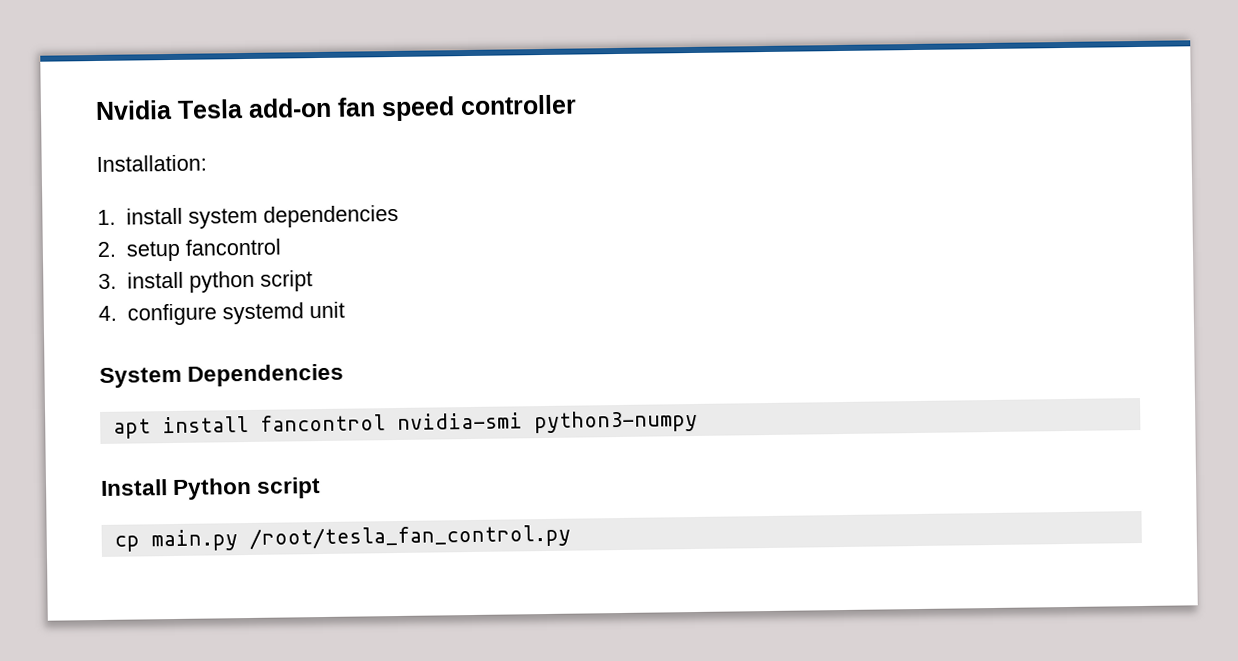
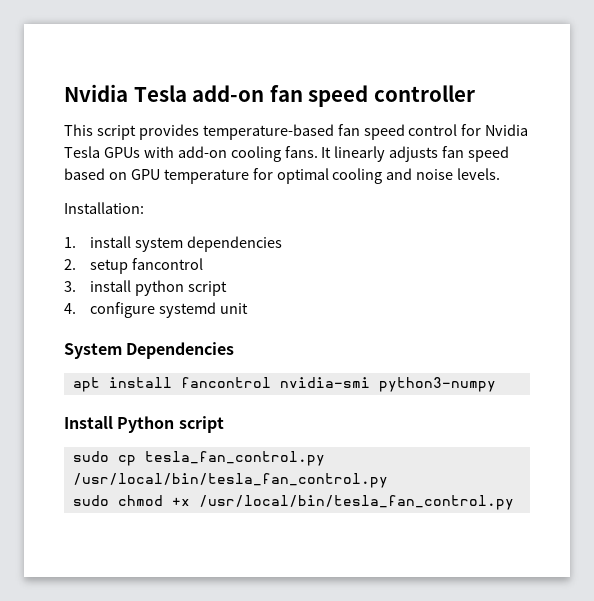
+ This script provides temperature-based fan speed control for Nvidia Tesla GPUs with add-on cooling fans. It linearly adjusts fan speed based on GPU temperature for optimal cooling and noise levels.
- cp main.py /root/tesla_fan_control.py
+ sudo cp tesla_fan_control.py /usr/local/bin/tesla_fan_control.py
+ sudo chmod +x /usr/local/bin/tesla_fan_control.py

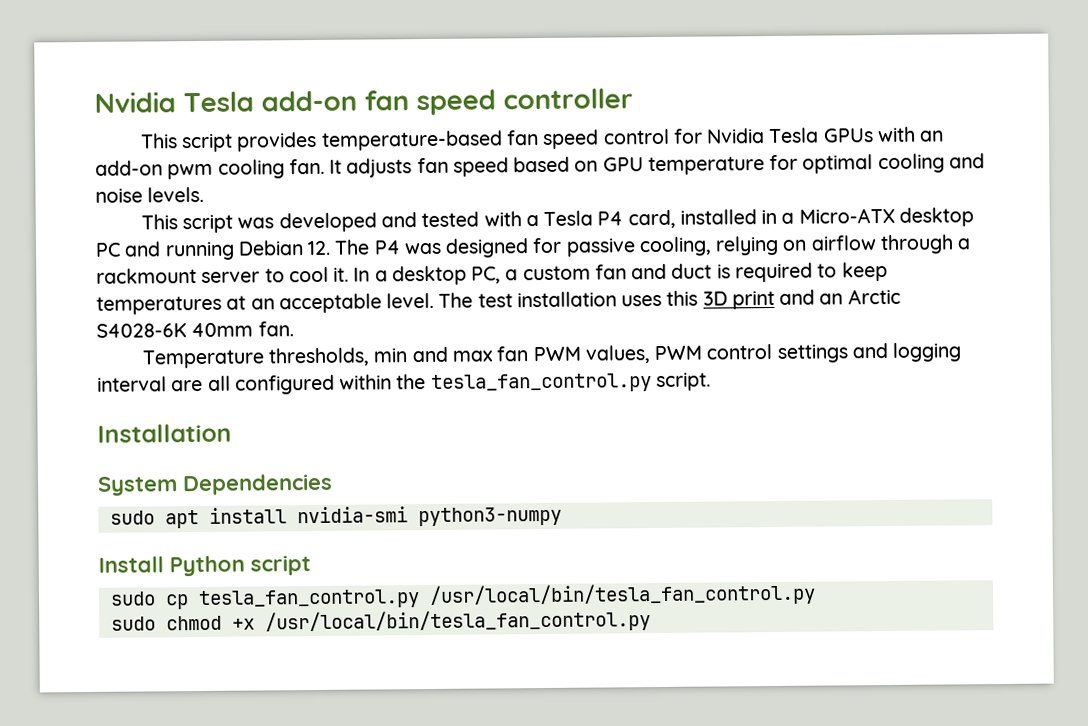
- This script provides temperature-based fan speed control for Nvidia Tesla GPUs with add-on cooling fans. It linearly adjusts fan speed based on GPU temperature for optimal cooling and noise levels.
+ This script provides temperature-based fan speed control for Nvidia Tesla GPUs with an add-on pwm cooling fan. It adjusts fan speed based on GPU temperature for optimal cooling and noise levels.
- Installation:
- 1. install system dependencies
- 2. setup fancontrol
- 3. install python script
- 4. configure systemd unit
+ This script was developed and tested with a Tesla P4 card, installed in a Micro-ATX desktop PC and running Debian 12. The P4 was designed for passive cooling, relying on airflow through a rackmount server to cool it. In a desktop PC, a custom fan and duct is required to keep temperatures at an acceptable level. The test installation uses this 3D print and an Arctic S4028-6K 40mm fan.
+ Temperature thresholds, min and max fan PWM values, PWM control settings and logging interval are all configured within the tesla_fan_control.py script.
+ Installation
- apt install fancontrol nvidia-smi python3-numpy
+ sudo apt install nvidia-smi python3-numpy

